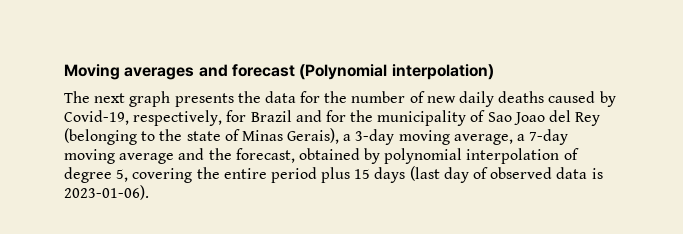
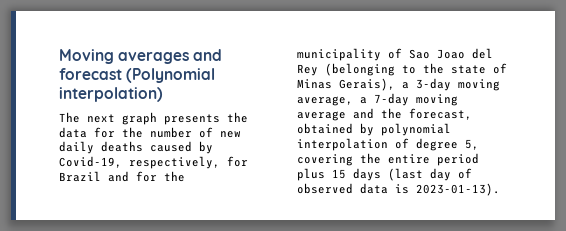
- The next graph presents the data for the number of new daily deaths caused by Covid-19, respectively, for Brazil and for the municipality of Sao Joao del Rey (belonging to the state of Minas Gerais), a 3-day moving average, a 7-day moving average and the forecast, obtained by polynomial interpolation of degree 5, covering the entire period plus 15 days (last day of observed data is 2023-01-06).
+ The next graph presents the data for the number of new daily deaths caused by Covid-19, respectively, for Brazil and for the municipality of Sao Joao del Rey (belonging to the state of Minas Gerais), a 3-day moving average, a 7-day moving average and the forecast, obtained by polynomial interpolation of degree 5, covering the entire period plus 15 days (last day of observed data is 2023-01-13).

